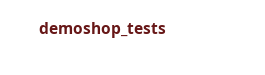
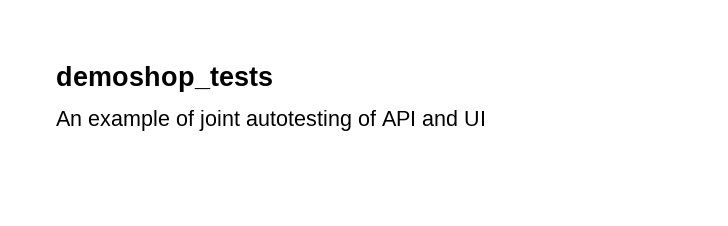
+ An example of joint autotesting of API and UI

